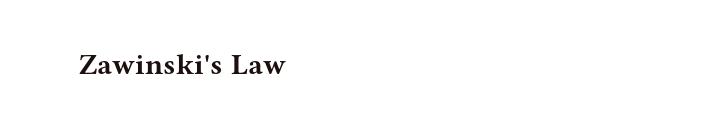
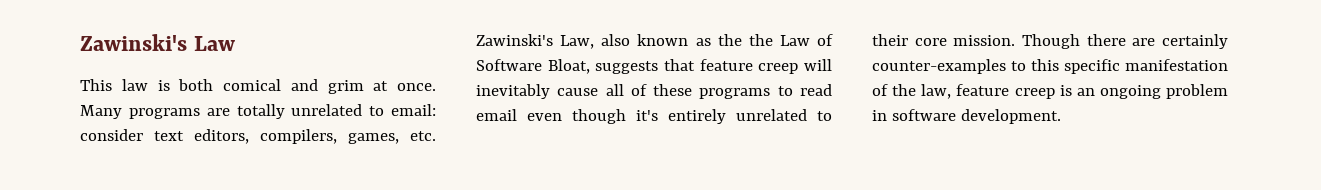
+ This law is both comical and grim at once. Many programs are totally unrelated to email: consider text editors, compilers, games, etc. Zawinski's Law, also known as the the Law of Software Bloat, suggests that feature creep will inevitably cause all of these programs to read email even though it's entirely unrelated to their core mission. Though there are certainly counter-examples to this specific manifestation of the law, feature creep is an ongoing problem in software development.

